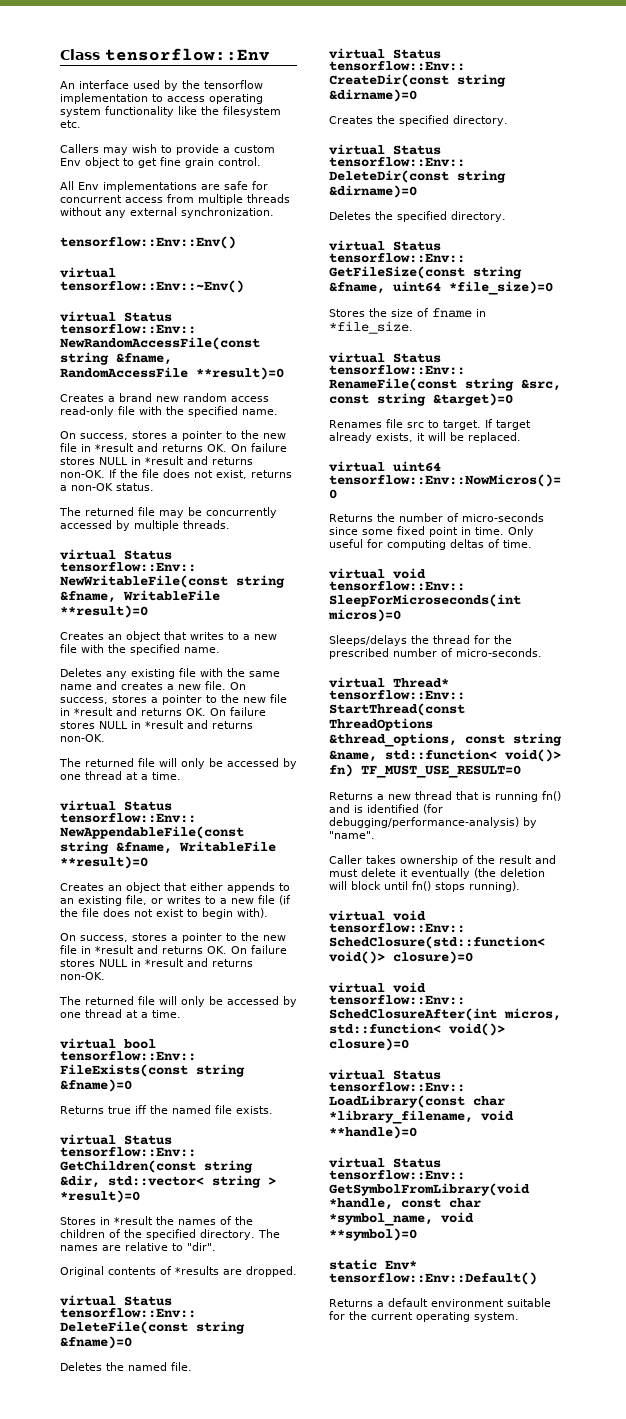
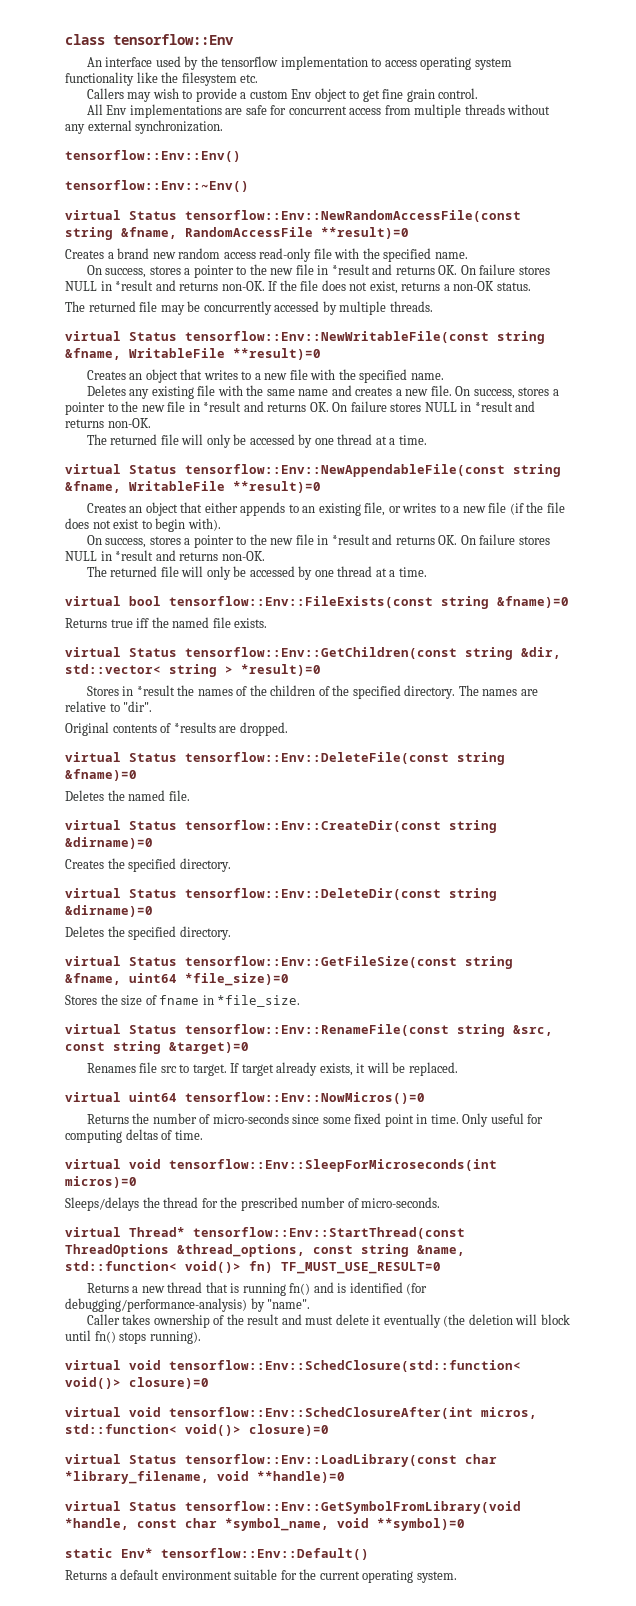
- Class tensorflow::Env
+ class tensorflow::Env
- virtual tensorflow::Env::~Env()
+ tensorflow::Env::~Env()

